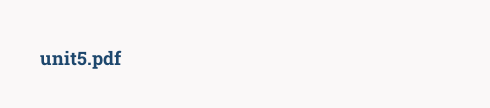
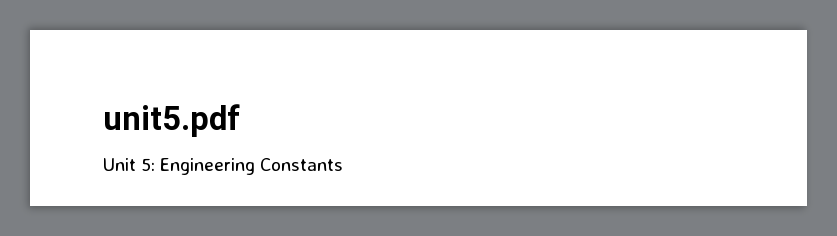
+ Unit 5: Engineering Constants

